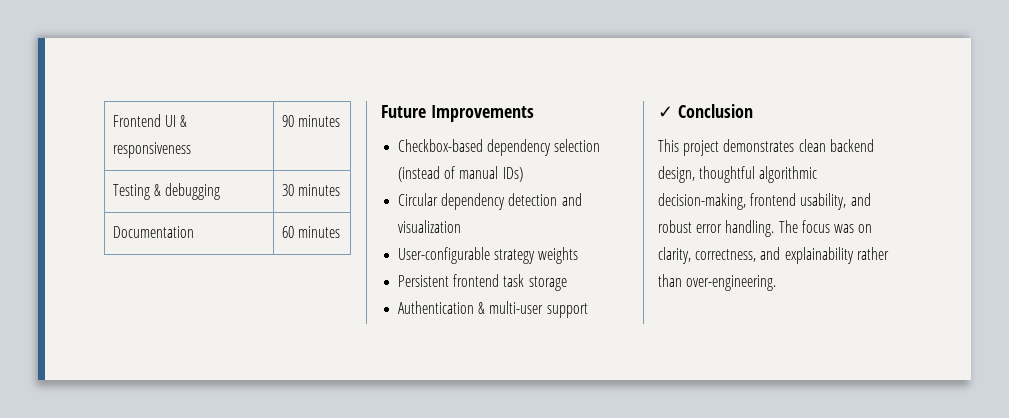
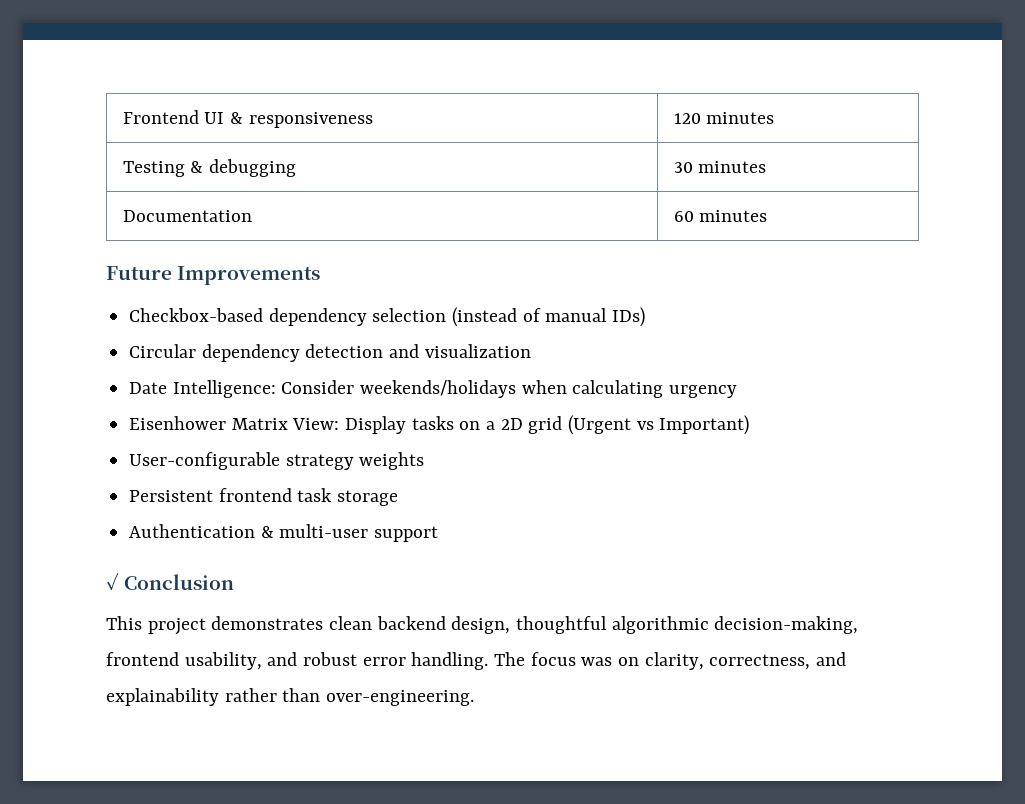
- Frontend UI & responsiveness | 90 minutes
+ Frontend UI & responsiveness | 120 minutes
+ Date Intelligence: Consider weekends/holidays when calculating urgency
+ Eisenhower Matrix View: Display tasks on a 2D grid (Urgent vs Important)

